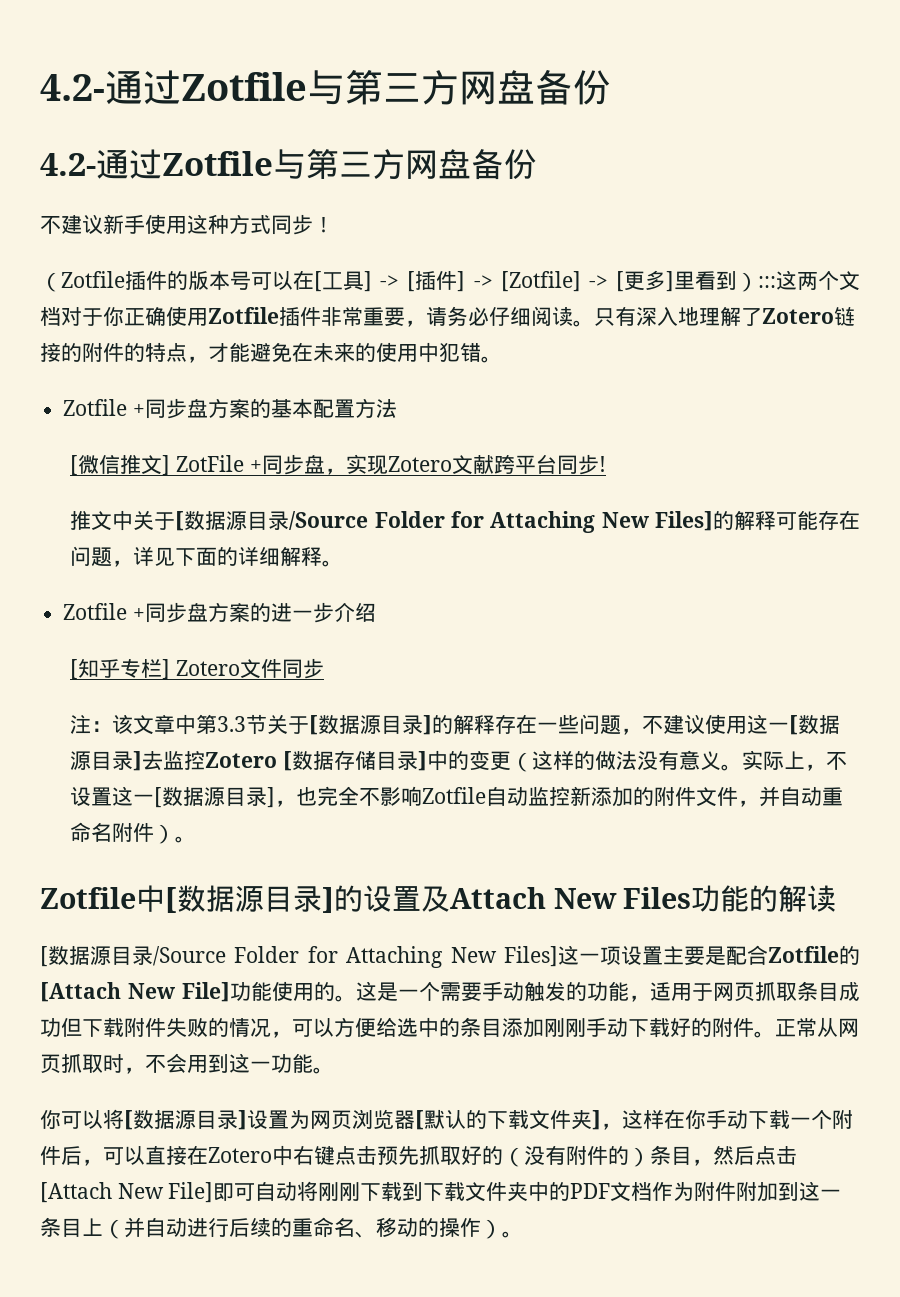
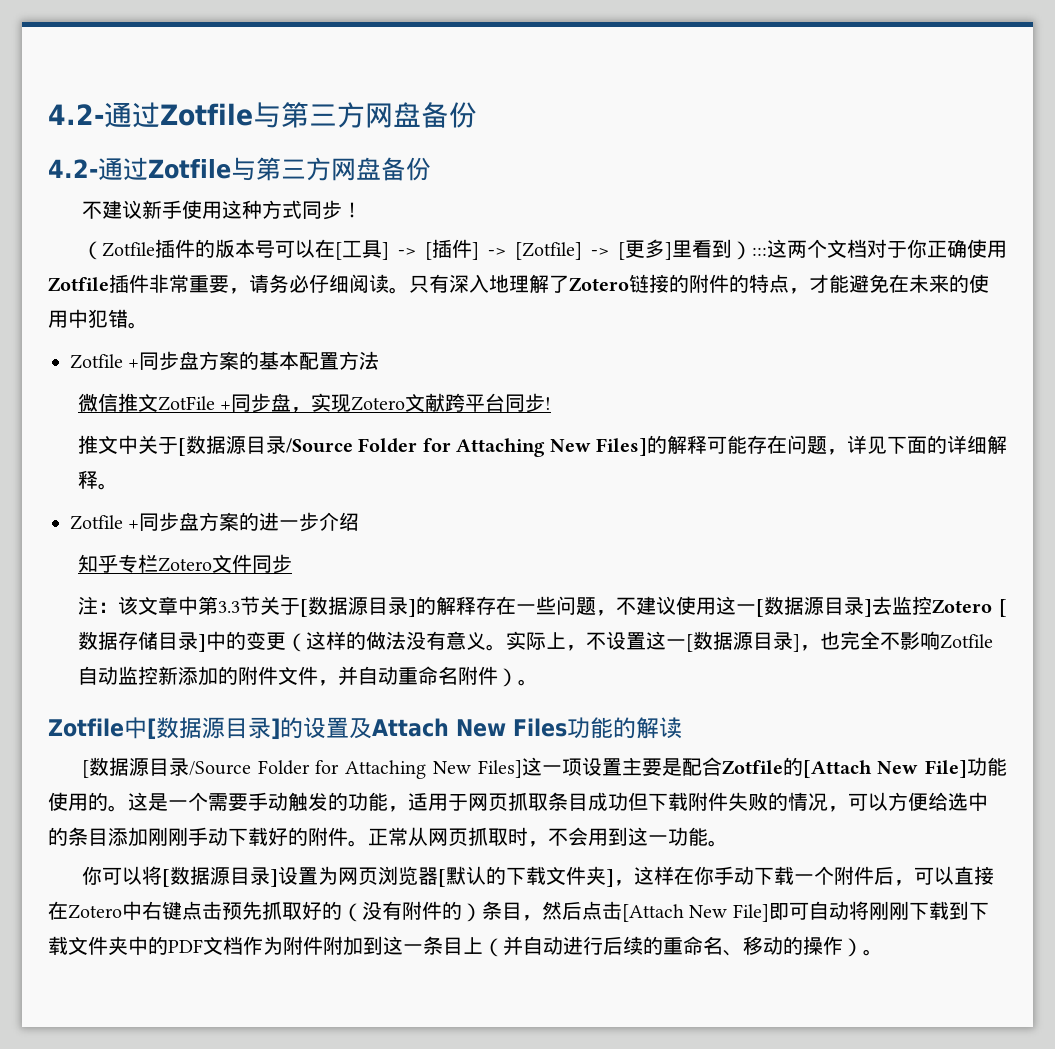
- [微信推文] ZotFile +同步盘，实现Zotero文献跨平台同步!
+ 微信推文ZotFile +同步盘，实现Zotero文献跨平台同步!
- [知乎专栏] Zotero文件同步
+ 知乎专栏Zotero文件同步

